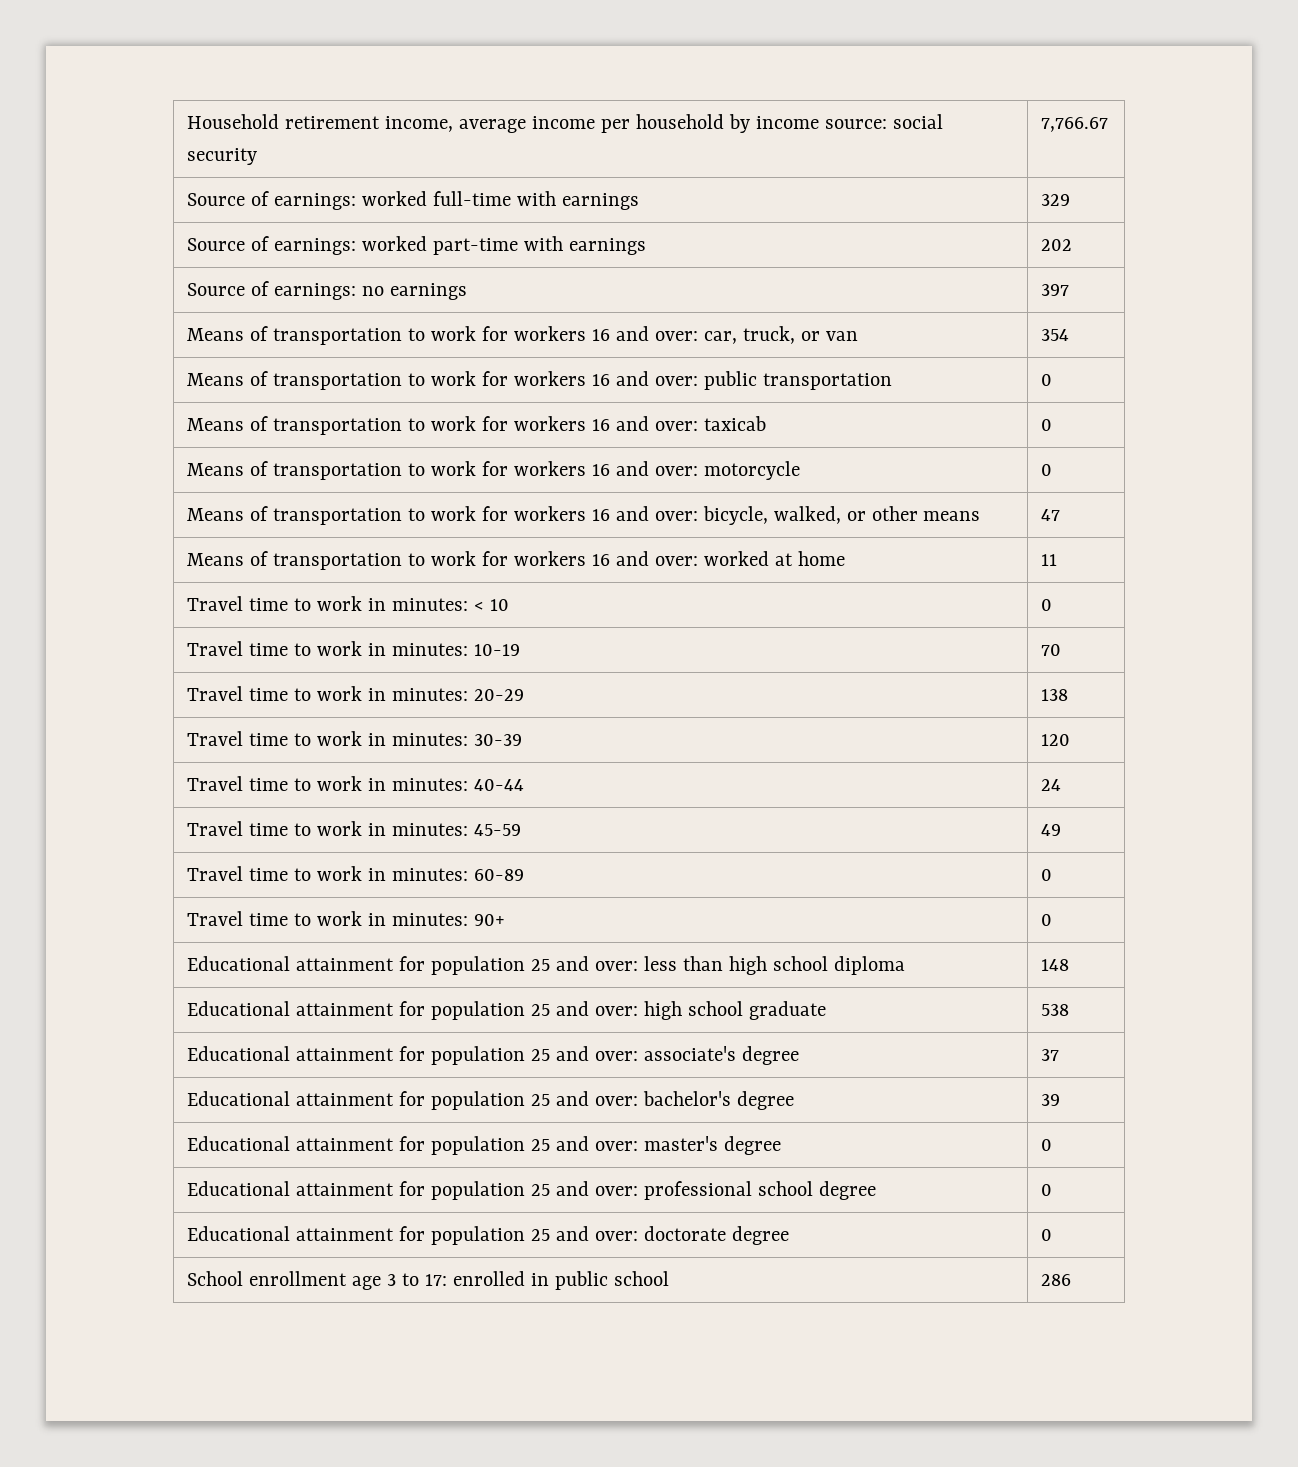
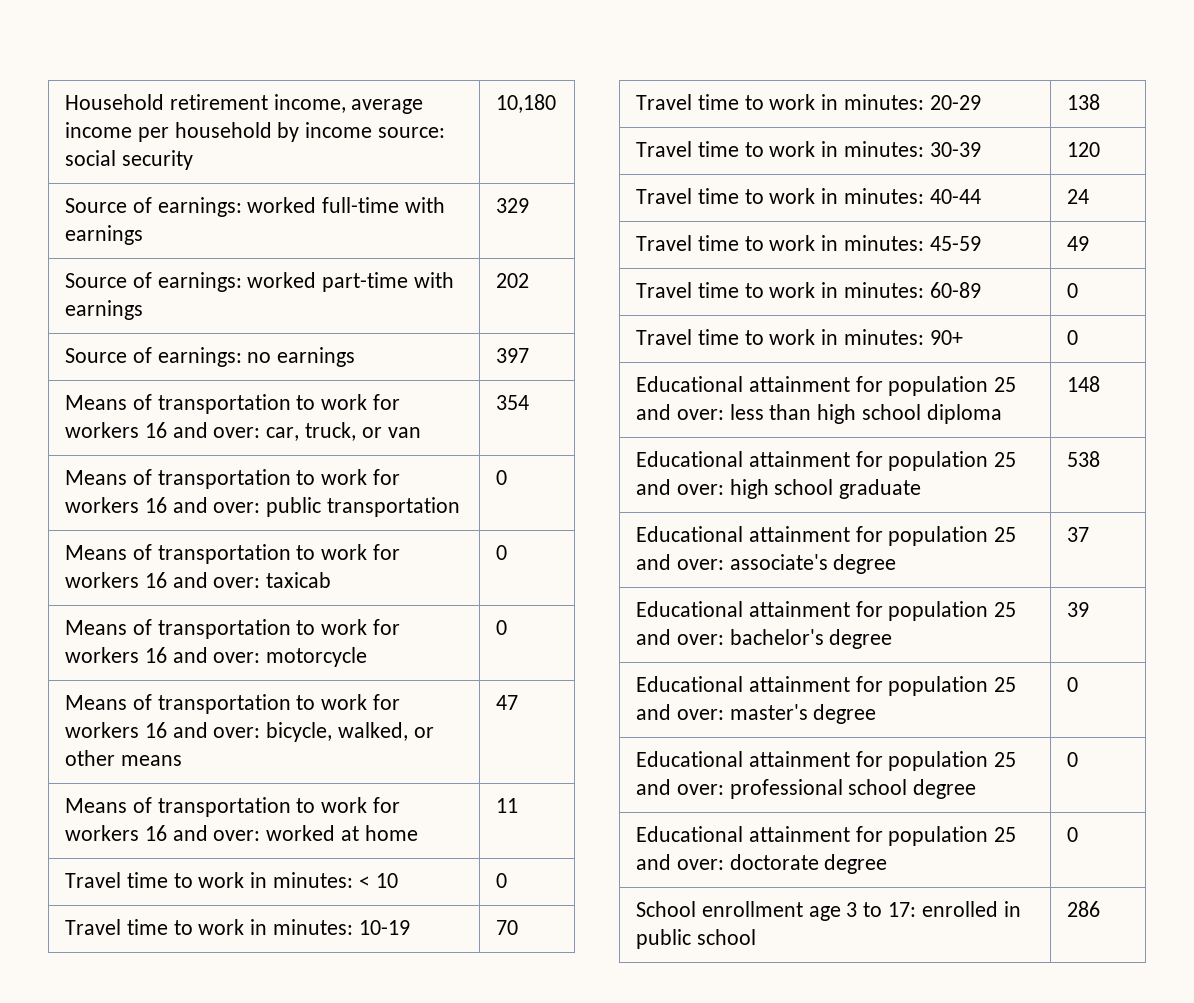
- Household retirement income, average income per household by income source: social security | 7,766.67
+ Household retirement income, average income per household by income source: social security | 10,180

